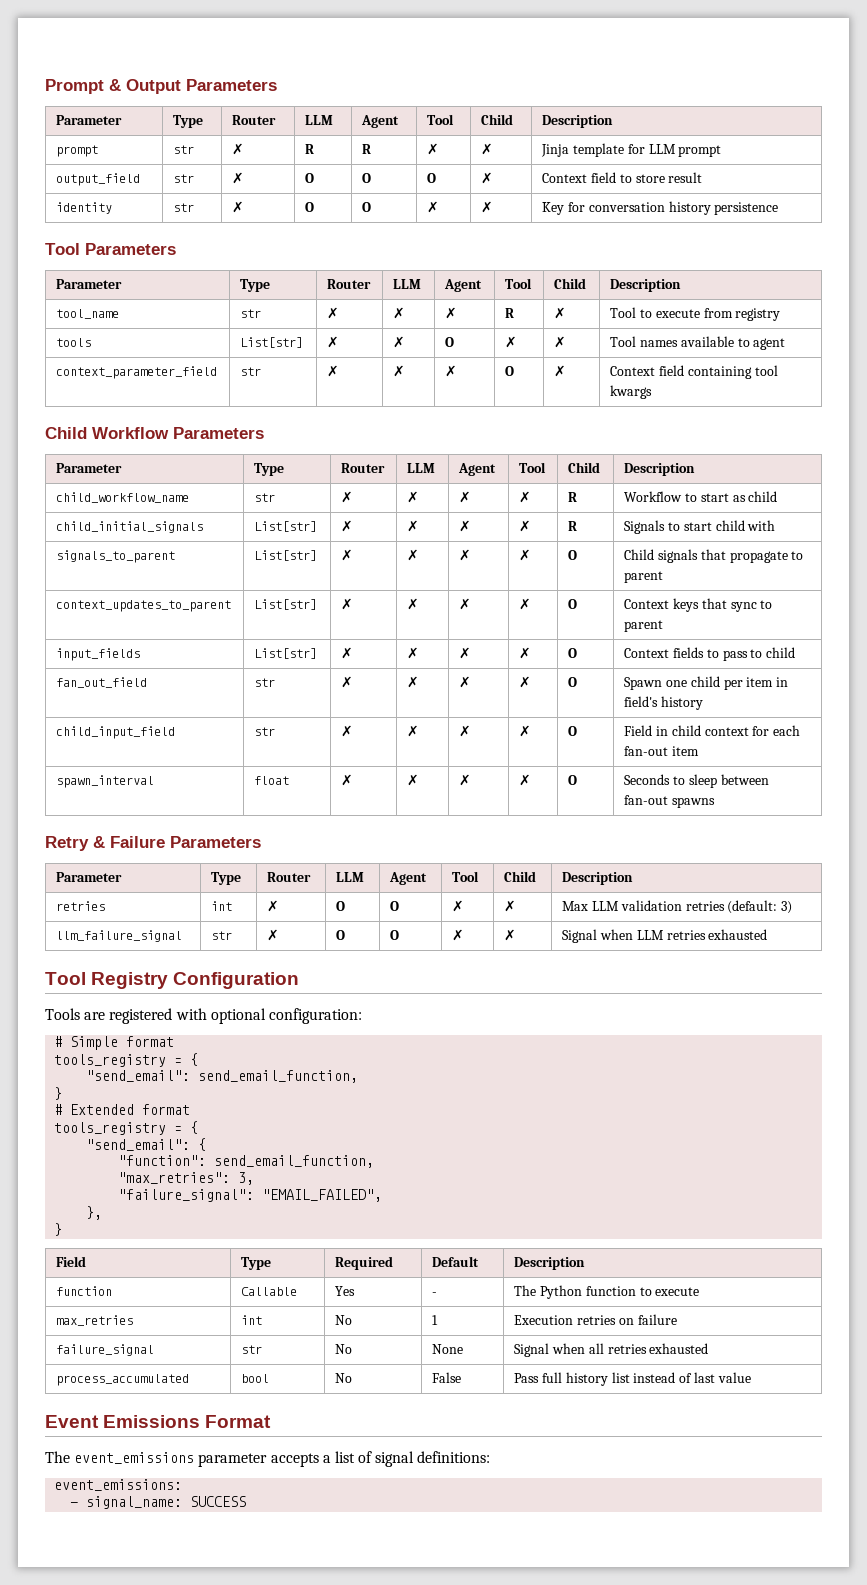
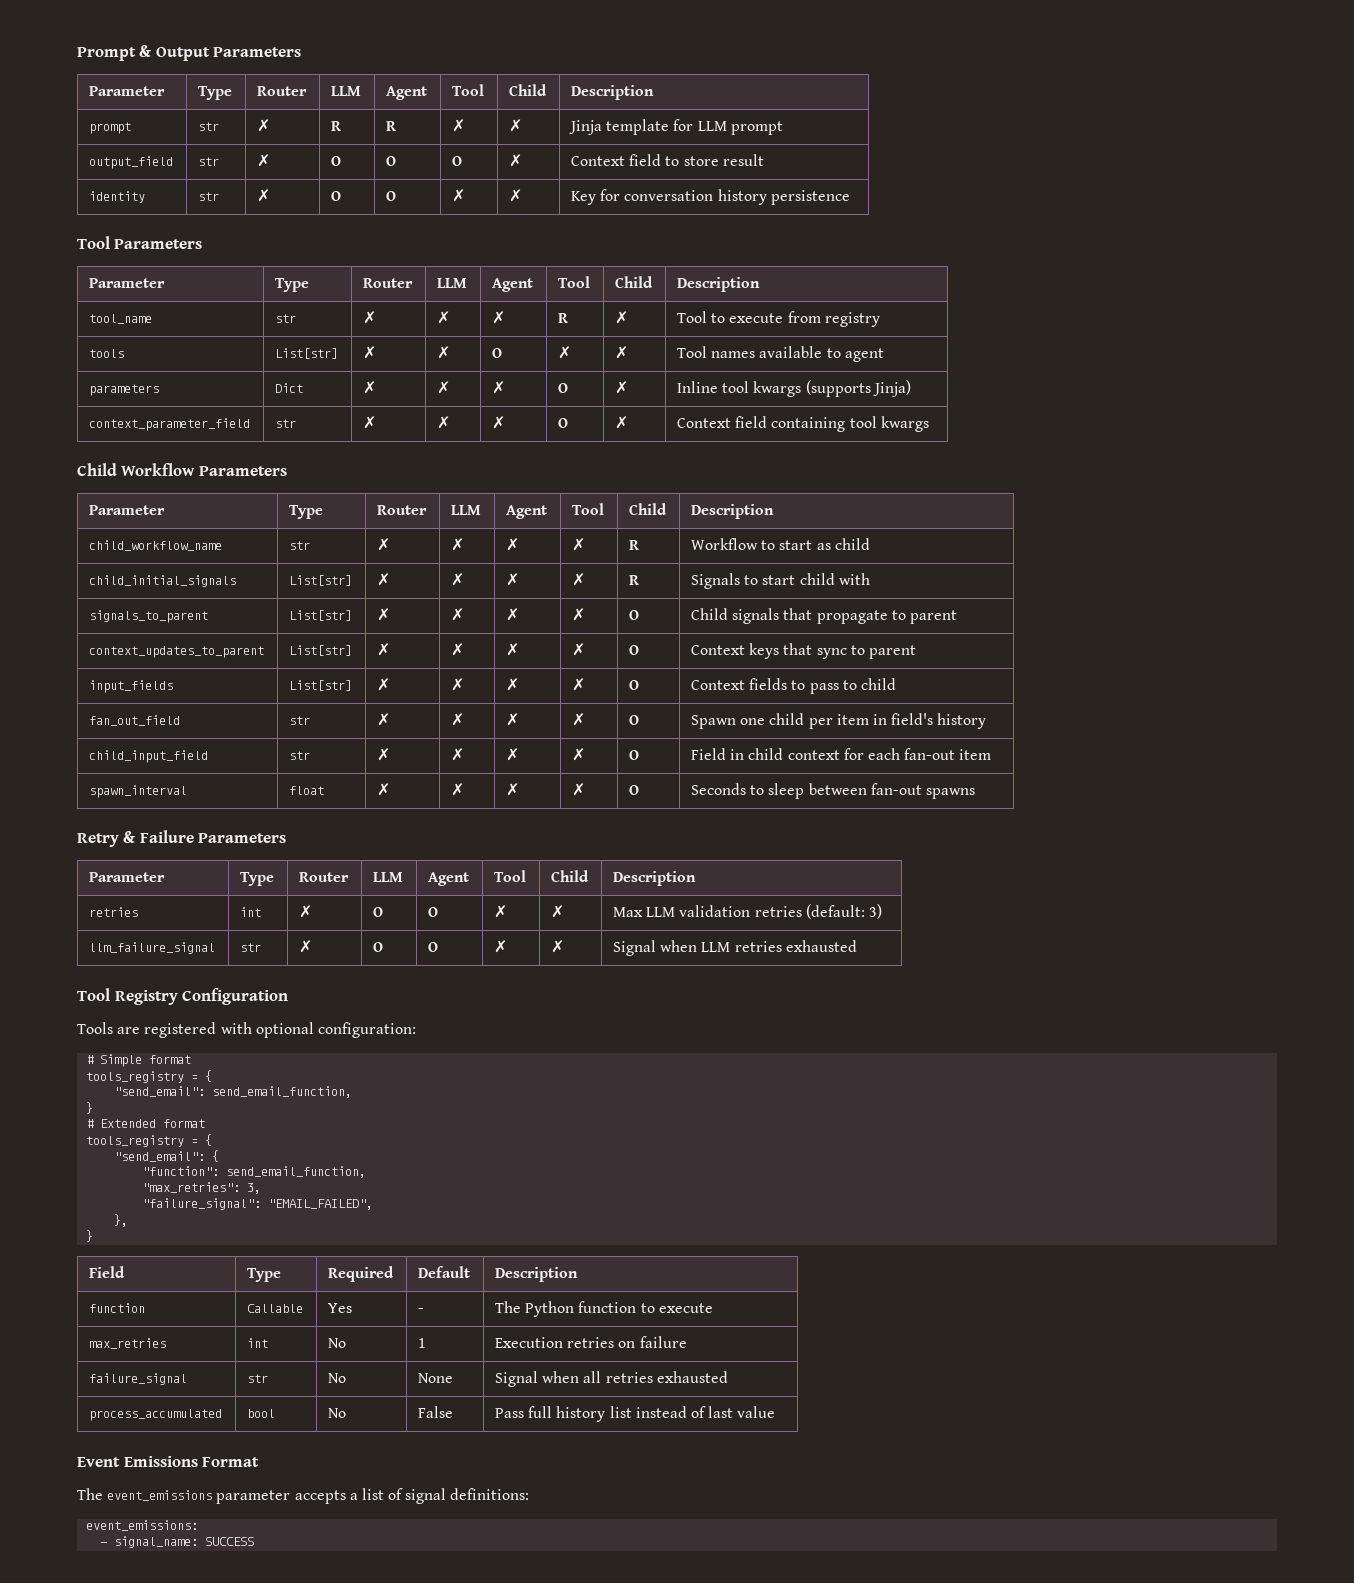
+ parameters | Dict | ✗ | ✗ | ✗ | O | ✗ | Inline tool kwargs (supports Jinja)

